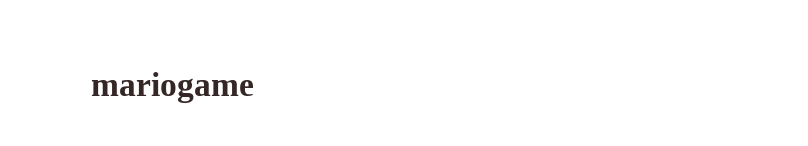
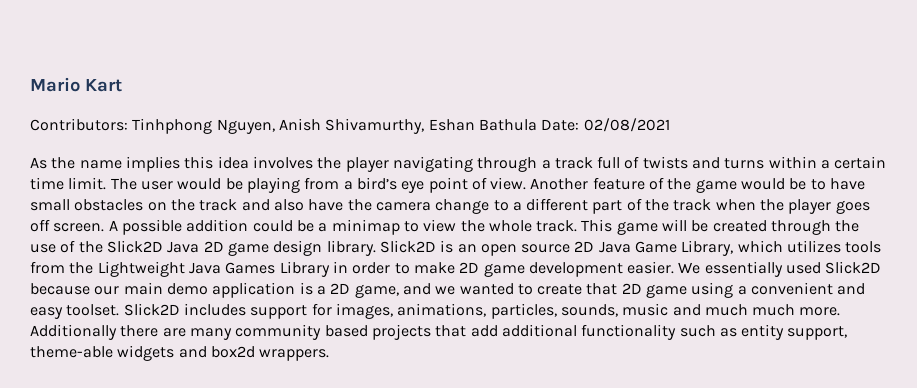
- mariogame
+ Mario Kart
+ Contributors: Tinhphong Nguyen, Anish Shivamurthy, Eshan Bathula Date: 02/08/2021
+ As the name implies this idea involves the player navigating through a track full of twists and turns within a certain time limit. The user would be playing from a bird’s eye point of view. Another feature of the game would be to have small obstacles on the track and also have the camera change to a different part of the track when the player goes off screen. A possible addition could be a minimap to view the whole track. This game will be created through the use of the Slick2D Java 2D game design library. Slick2D is an open source 2D Java Game Library, which utilizes tools from the Lightweight Java Games Library in order to make 2D game development easier. We essentially used Slick2D because our main demo application is a 2D game, and we wanted to create that 2D game using a convenient and easy toolset. Slick2D includes support for images, animations, particles, sounds, music and much much more. Additionally there are many community based projects that add additional functionality such as entity support, theme-able widgets and box2d wrappers.

